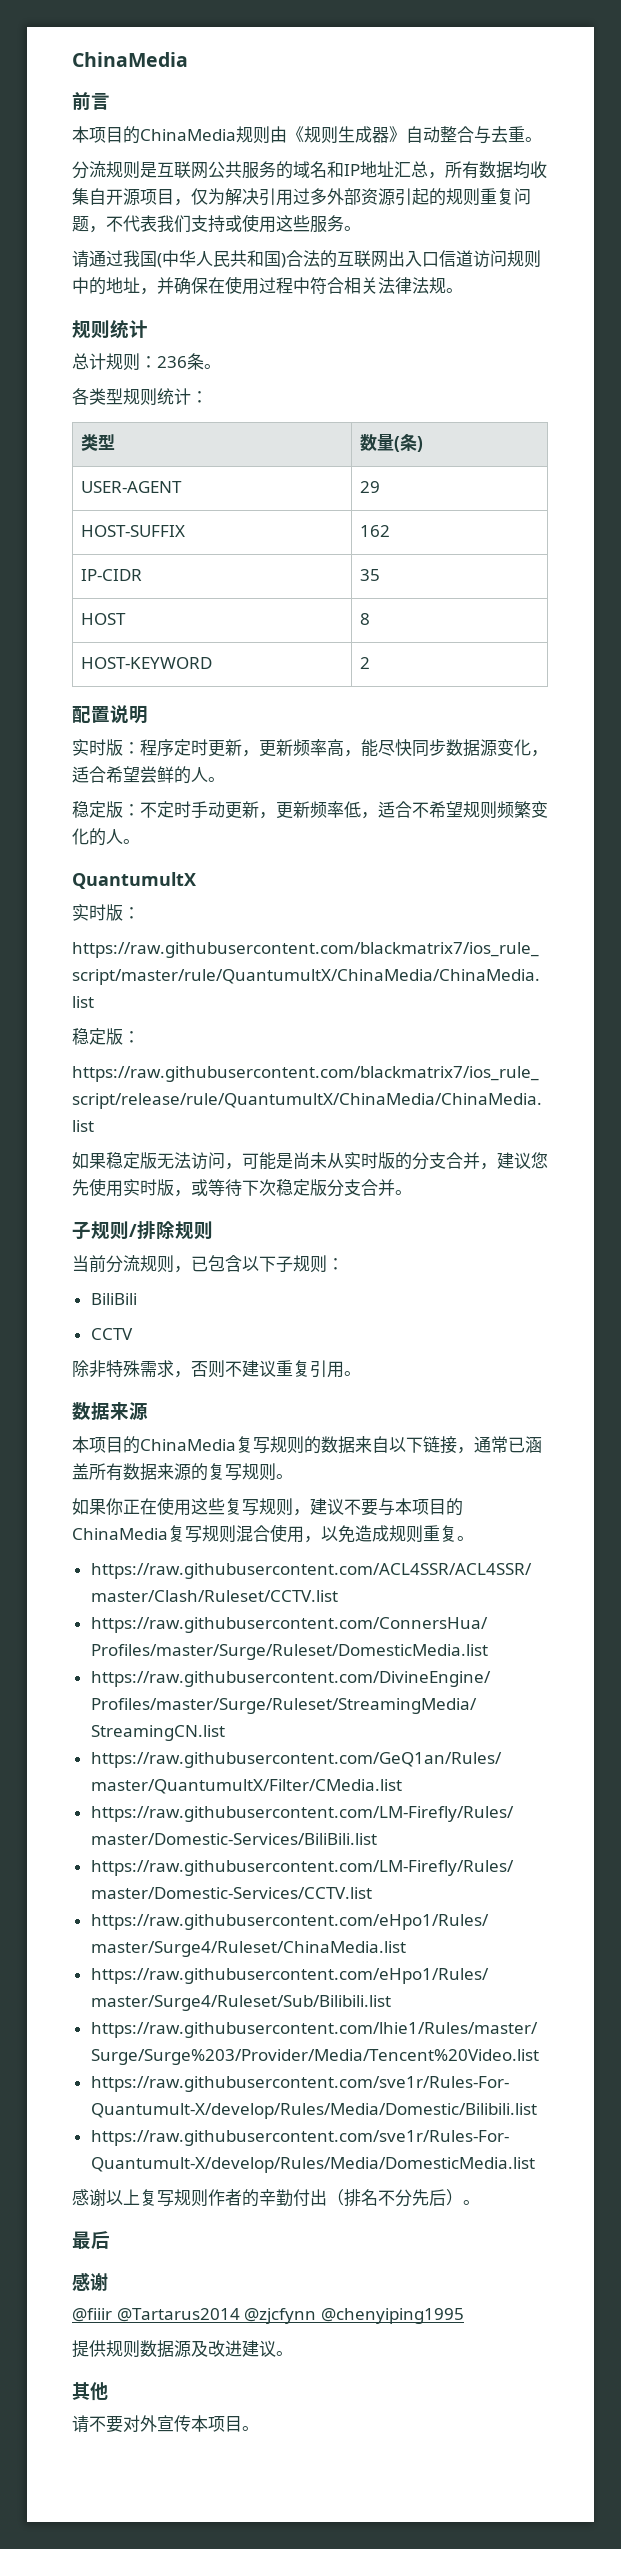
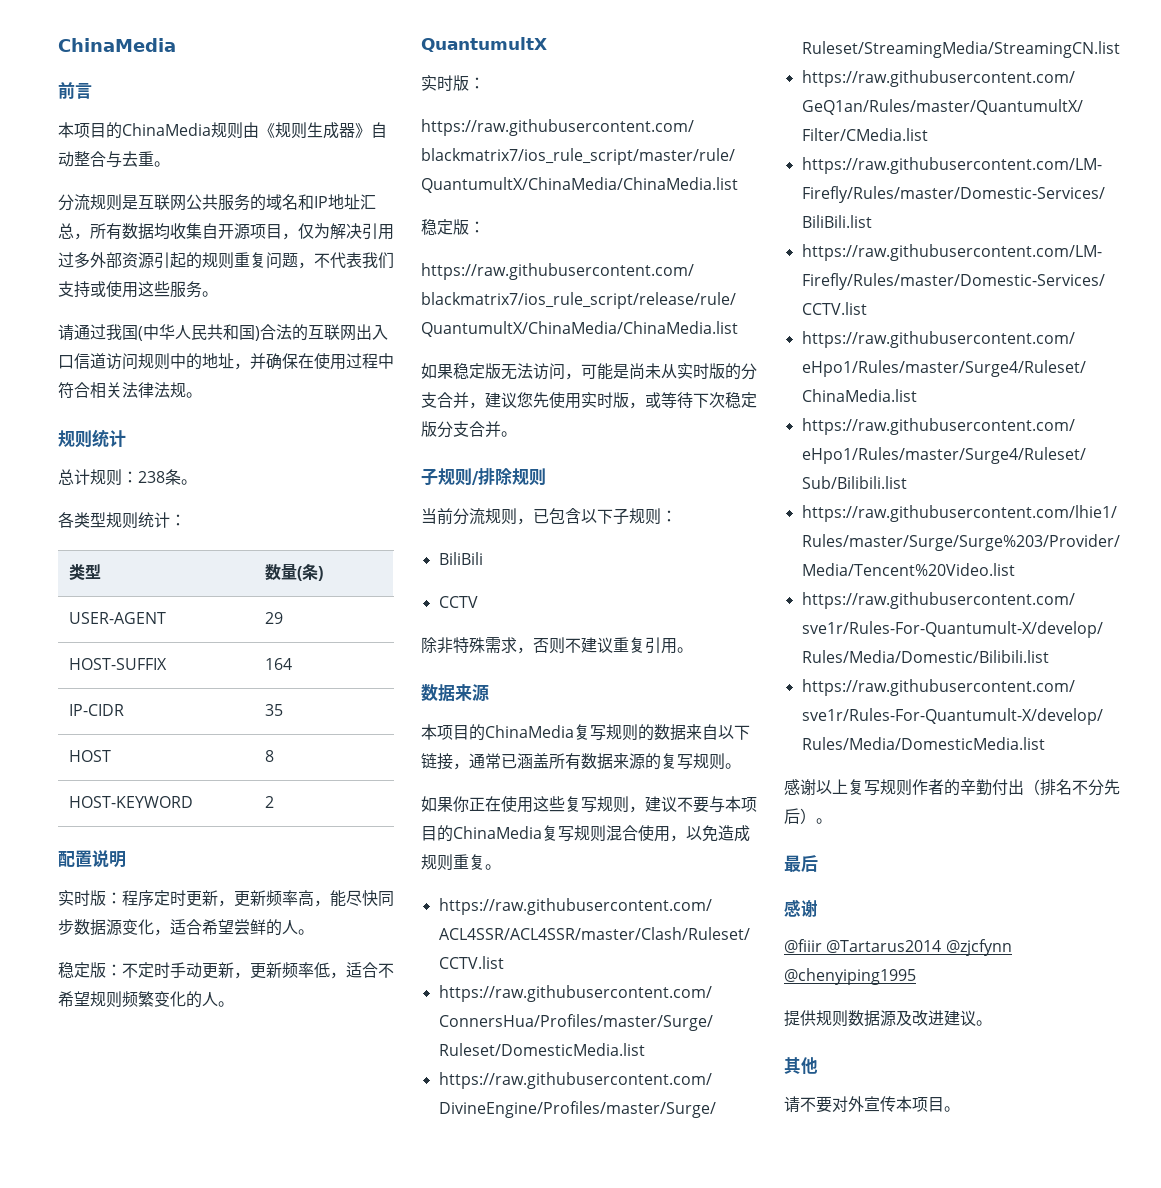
- 总计规则：236条。
+ 总计规则：238条。
- HOST-SUFFIX | 162
+ HOST-SUFFIX | 164

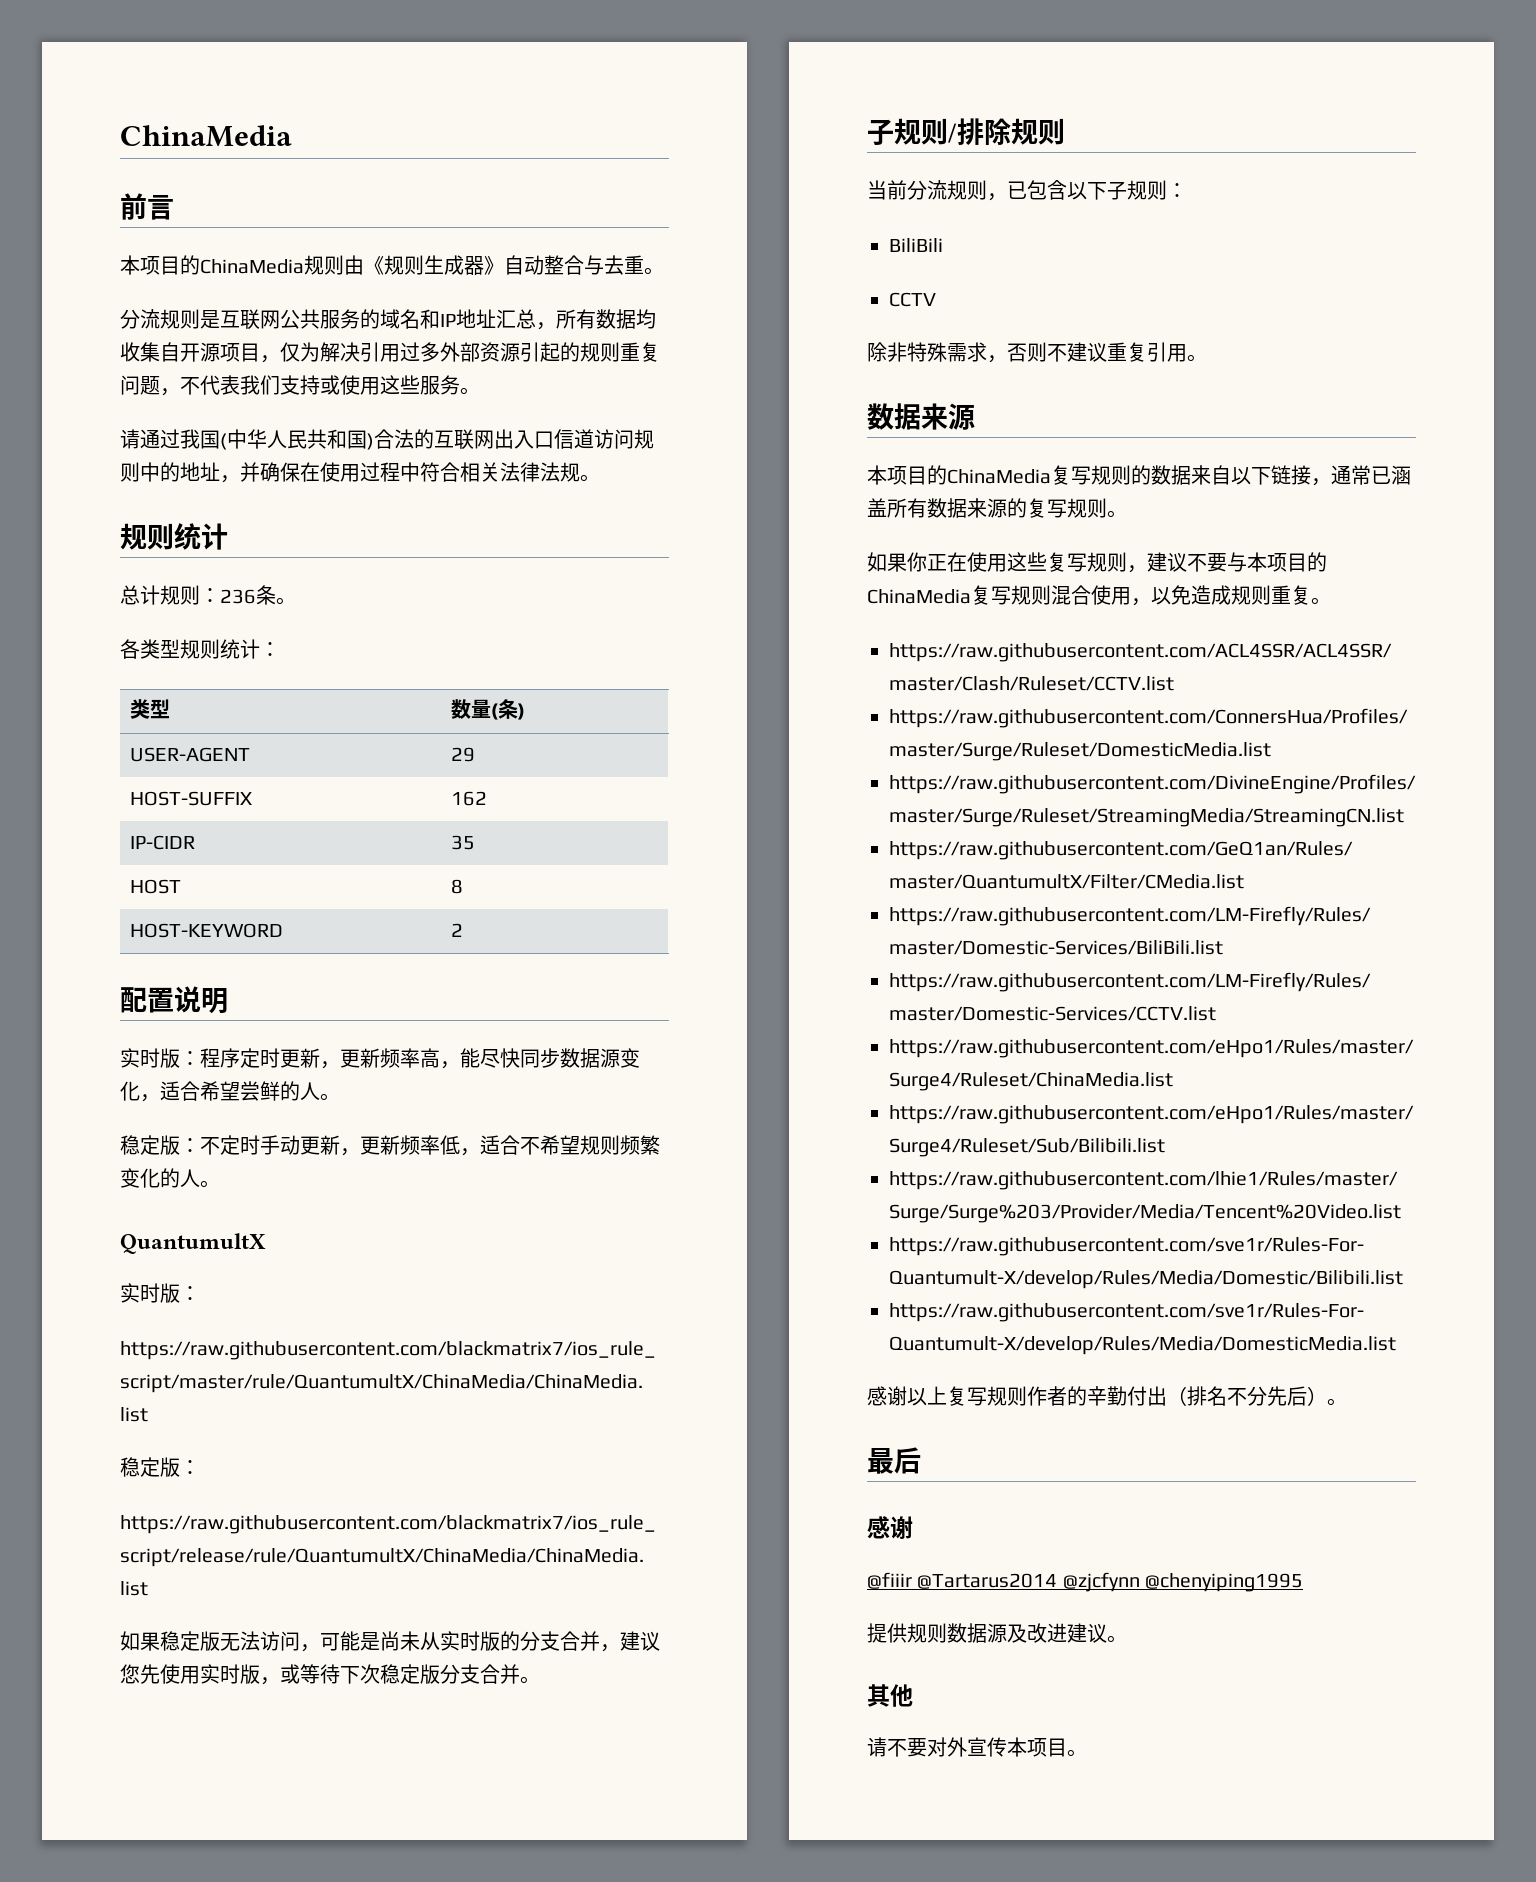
- 总计规则：238条。
+ 总计规则：236条。
- HOST-SUFFIX | 164
+ HOST-SUFFIX | 162

